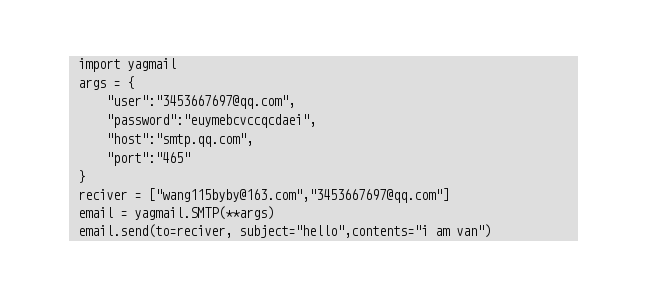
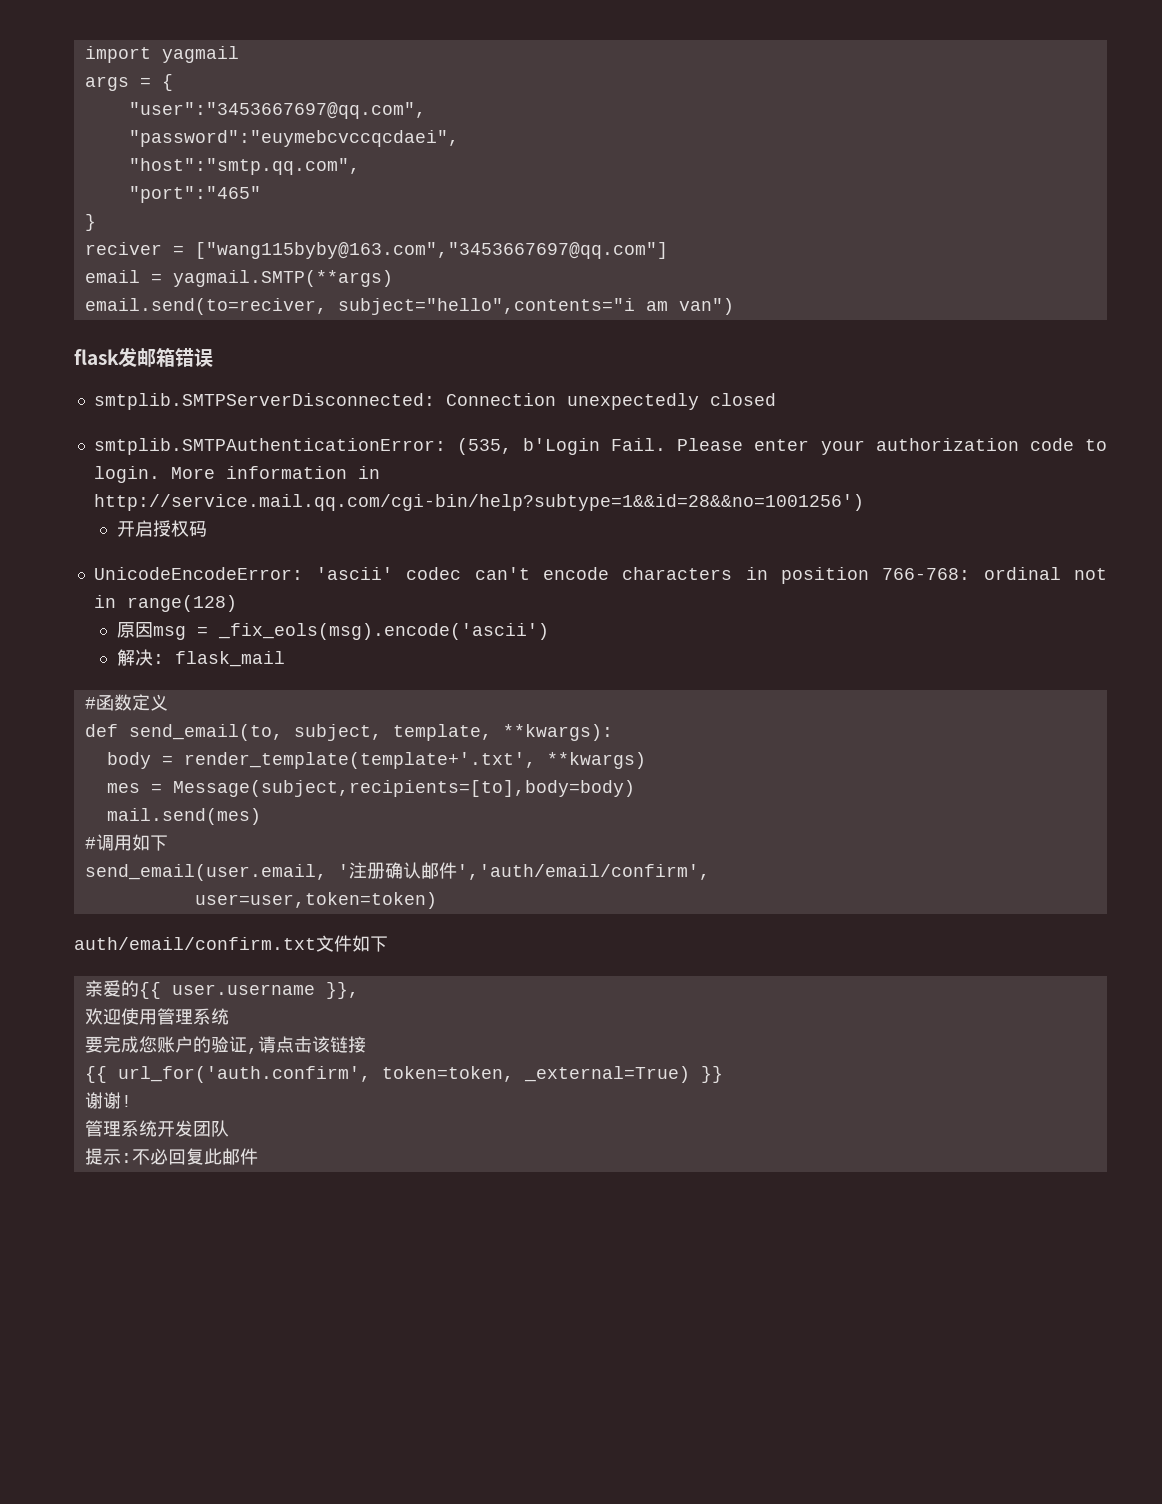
+ flask发邮箱错误
+ smtplib.SMTPServerDisconnected: Connection unexpectedly closed
+ smtplib.SMTPAuthenticationError: (535, b'Login Fail. Please enter your authorization code to login. More information in http://service.mail.qq.com/cgi-bin/help?subtype=1&&id=28&&no=1001256')
+ 开启授权码
+ UnicodeEncodeError: 'ascii' codec can't encode characters in position 766-768: ordinal not in range(128)
+ 原因msg = _fix_eols(msg).encode('ascii')
+ 解决: flask_mail
+ #函数定义
+ def send_email(to, subject, template, **kwargs):
+ body = render_template(template+'.txt', **kwargs)
+ mes = Message(subject,recipients=[to],body=body)
+ mail.send(mes)
+ #调用如下
+ send_email(user.email, '注册确认邮件','auth/email/confirm',
+ user=user,token=token)
+ auth/email/confirm.txt文件如下
+ 亲爱的{{ user.username }},
+ 欢迎使用管理系统
+ 要完成您账户的验证,请点击该链接
+ {{ url_for('auth.confirm', token=token, _external=True) }}
+ 谢谢!
+ 管理系统开发团队
+ 提示:不必回复此邮件

